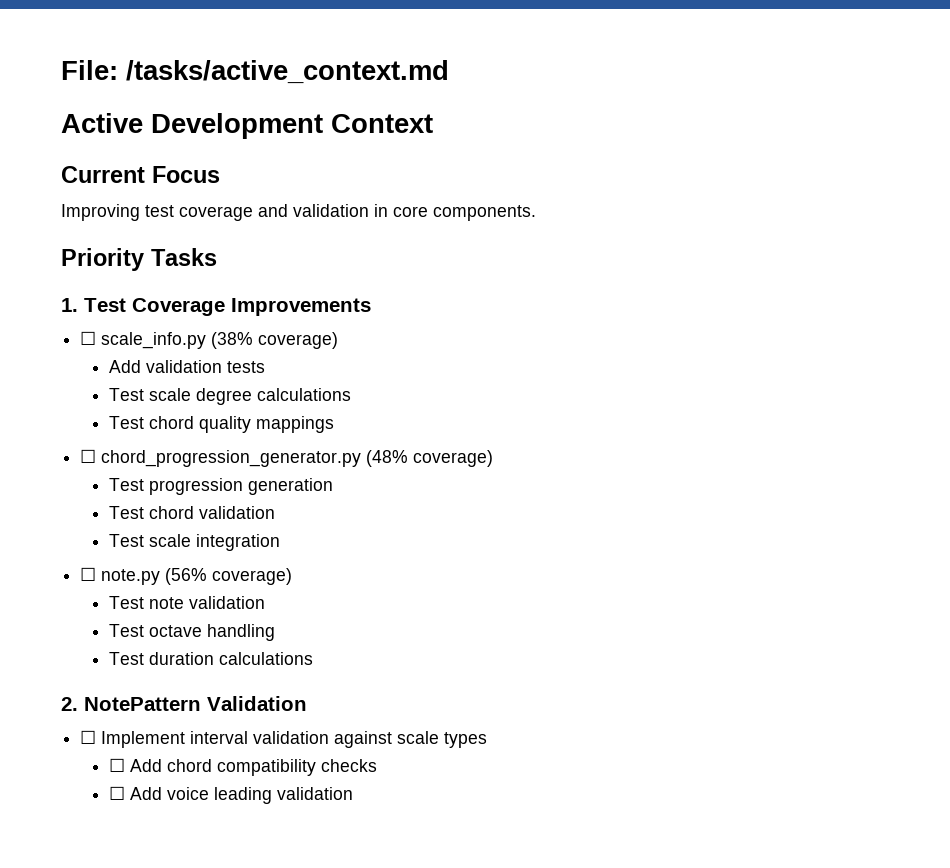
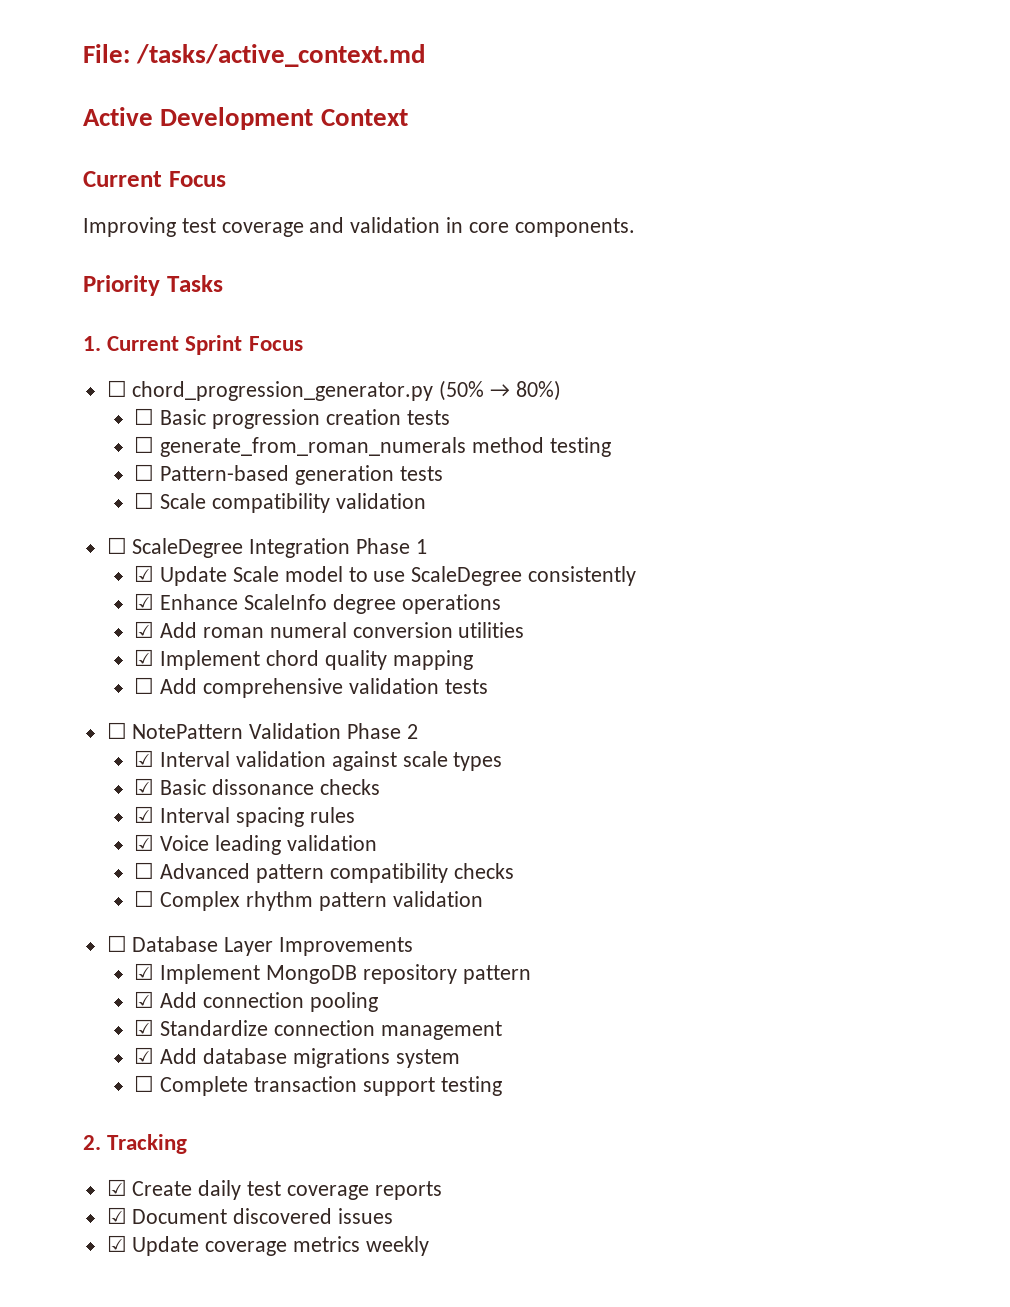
- 1. Test Coverage Improvements
- ☐ scale_info.py (38% coverage)
- Add validation tests
- Test scale degree calculations
- Test chord quality mappings
- ☐ chord_progression_generator.py (48% coverage)
- Test progression generation
- Test chord validation
- Test scale integration
- ☐ note.py (56% coverage)
- Test note validation
- Test octave handling
- Test duration calculations
- 2. NotePattern Validation
- ☐ Implement interval validation against scale types
- ☐ Add chord compatibility checks
+ 1. Current Sprint Focus
+ ☐ chord_progression_generator.py (50% → 80%)
+ ☐ Basic progression creation tests
+ ☐ generate_from_roman_numerals method testing
+ ☐ Pattern-based generation tests
+ ☐ Scale compatibility validation
+ ☐ ScaleDegree Integration Phase 1
+ ☑ Update Scale model to use ScaleDegree consistently
+ ☑ Enhance ScaleInfo degree operations
+ ☑ Add roman numeral conversion utilities
+ ☑ Implement chord quality mapping
+ ☐ Add comprehensive validation tests
+ ☐ NotePattern Validation Phase 2
+ ☑ Interval validation against scale types
+ ☑ Basic dissonance checks
+ ☑ Interval spacing rules
+ ☑ Voice leading validation
+ ☐ Advanced pattern compatibility checks
- ☐ Add voice leading validation
+ ☐ Complex rhythm pattern validation
+ ☐ Database Layer Improvements
+ ☑ Implement MongoDB repository pattern
+ ☑ Add connection pooling
+ ☑ Standardize connection management
+ ☑ Add database migrations system
+ ☐ Complete transaction support testing
+ 2. Tracking
+ ☑ Create daily test coverage reports
+ ☑ Document discovered issues
+ ☑ Update coverage metrics weekly

